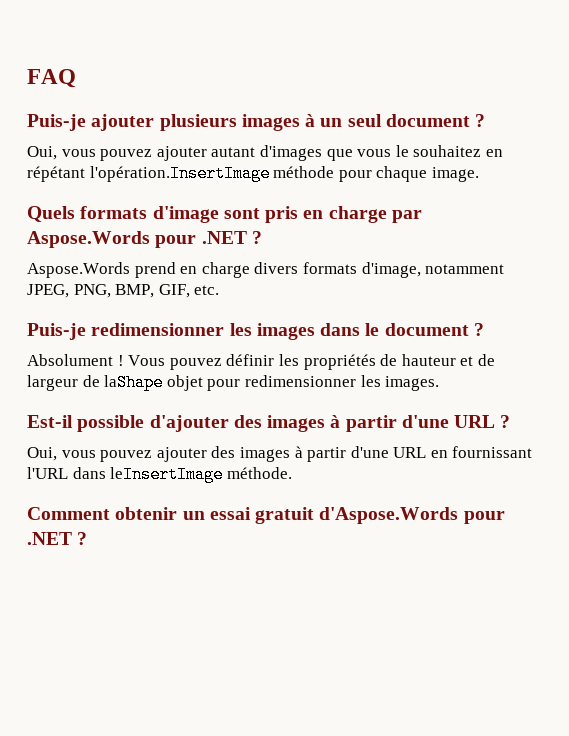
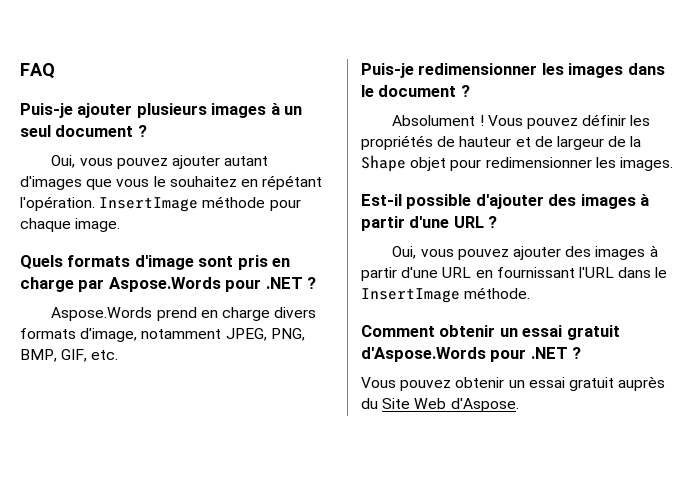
- Oui, vous pouvez ajouter autant d'images que vous le souhaitez en répétant l'opération.InsertImage méthode pour chaque image.
+ Oui, vous pouvez ajouter autant d'images que vous le souhaitez en répétant l'opération. InsertImage méthode pour chaque image.
- Vous pouvez définir les propriétés de hauteur et de largeur de laShape objet pour redimensionner les images.
+ Vous pouvez définir les propriétés de hauteur et de largeur de la Shape objet pour redimensionner les images.
- Oui, vous pouvez ajouter des images à partir d'une URL en fournissant l'URL dans leInsertImage méthode.
+ Oui, vous pouvez ajouter des images à partir d'une URL en fournissant l'URL dans le InsertImage méthode.
+ Vous pouvez obtenir un essai gratuit auprès du Site Web d'Aspose.

